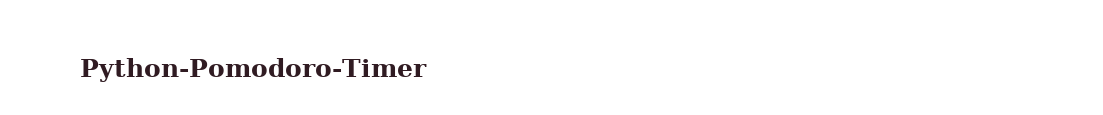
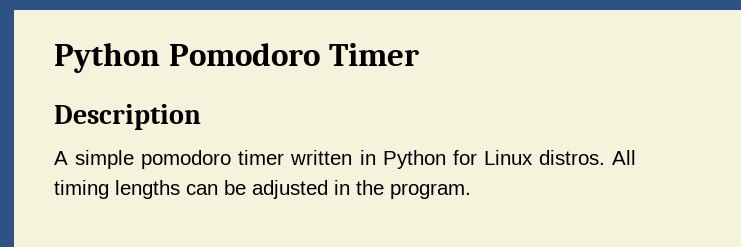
- Python-Pomodoro-Timer
+ Python Pomodoro Timer
+ Description
+ A simple pomodoro timer written in Python for Linux distros. All timing lengths can be adjusted in the program.

